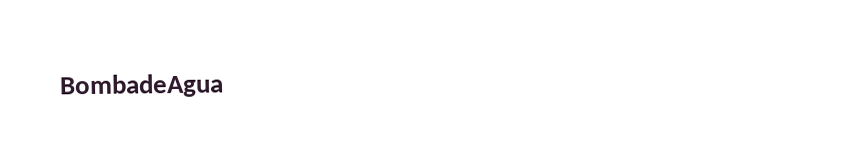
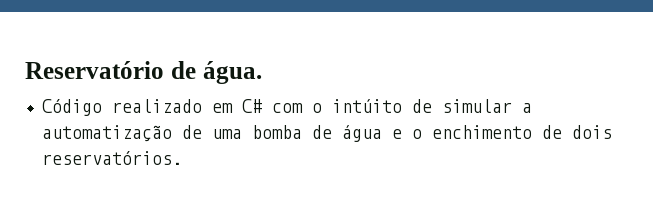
- BombadeAgua
+ Reservatório de água.
+ Código realizado em C# com o intúito de simular a automatização de uma bomba de água e o enchimento de dois reservatórios.

